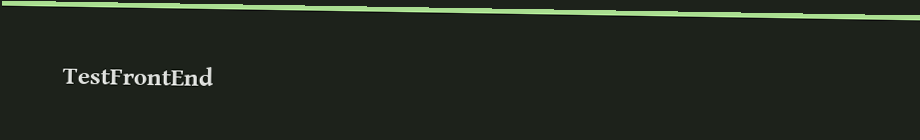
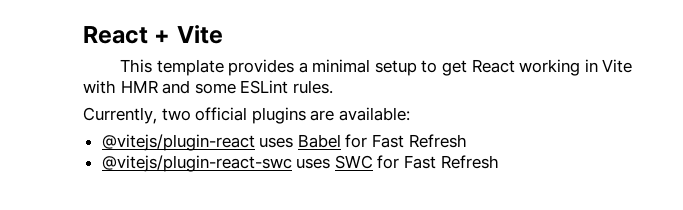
- TestFrontEnd
+ React + Vite
+ This template provides a minimal setup to get React working in Vite with HMR and some ESLint rules.
+ Currently, two official plugins are available:
+ @vitejs/plugin-react uses Babel for Fast Refresh
+ @vitejs/plugin-react-swc uses SWC for Fast Refresh

